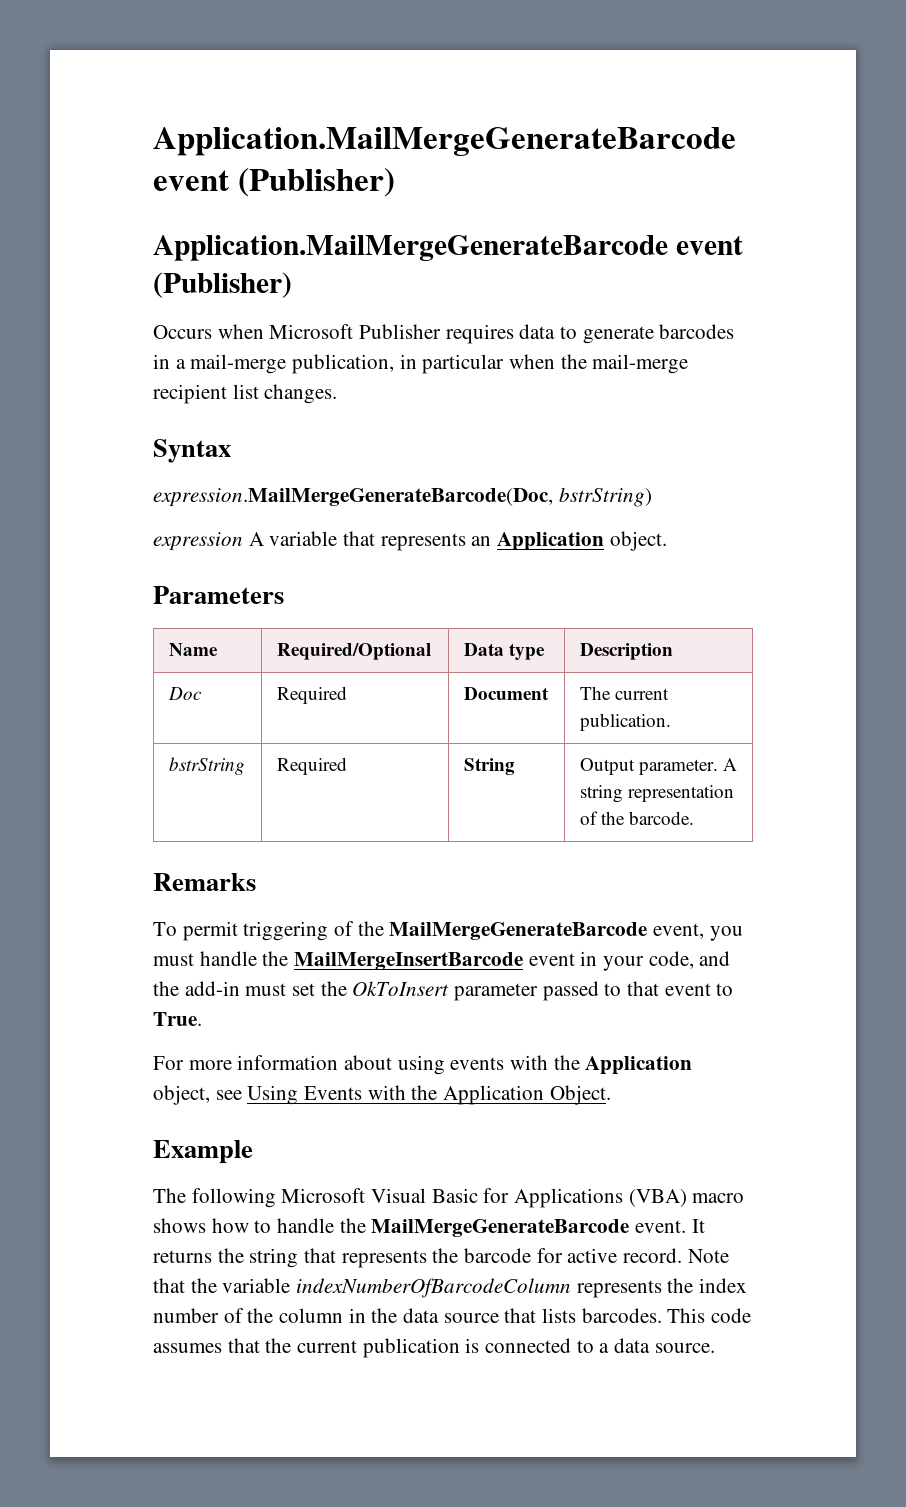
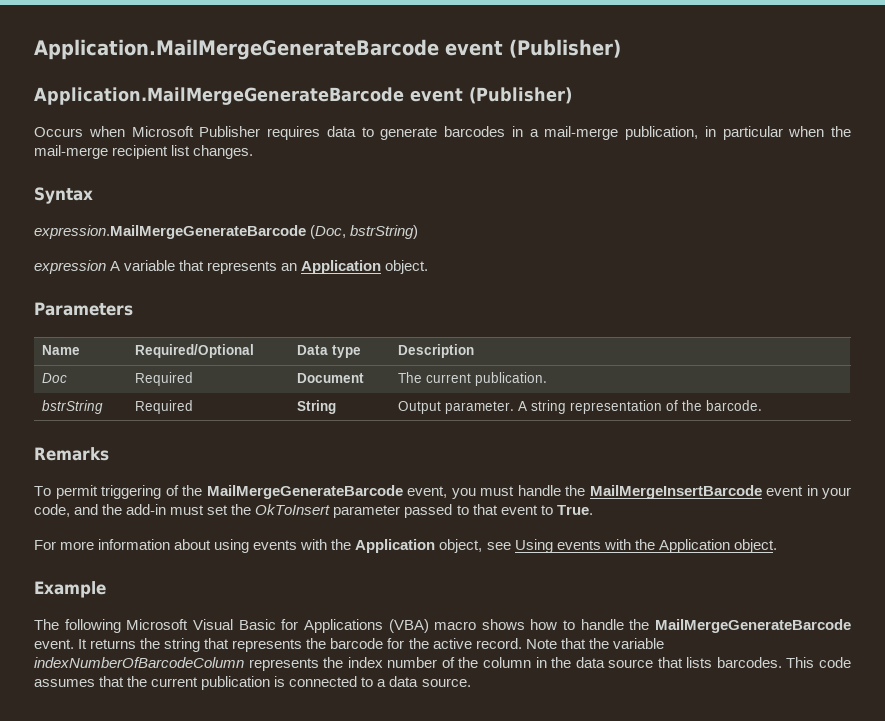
- expression.MailMergeGenerateBarcode(Doc, bstrString)
+ expression.MailMergeGenerateBarcode (Doc, bstrString)
- For more information about using events with the Application object, see Using Events with the Application Object.
+ For more information about using events with the Application object, see Using events with the Application object.
- It returns the string that represents the barcode for active record.
+ It returns the string that represents the barcode for the active record.

